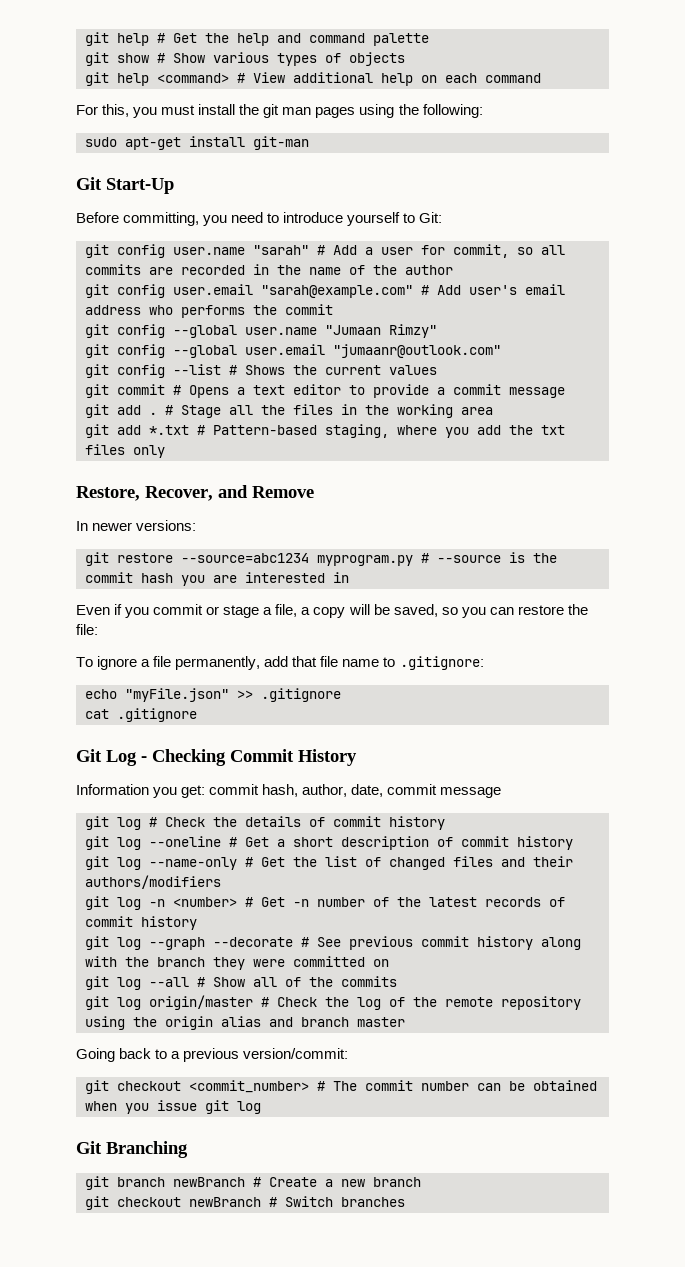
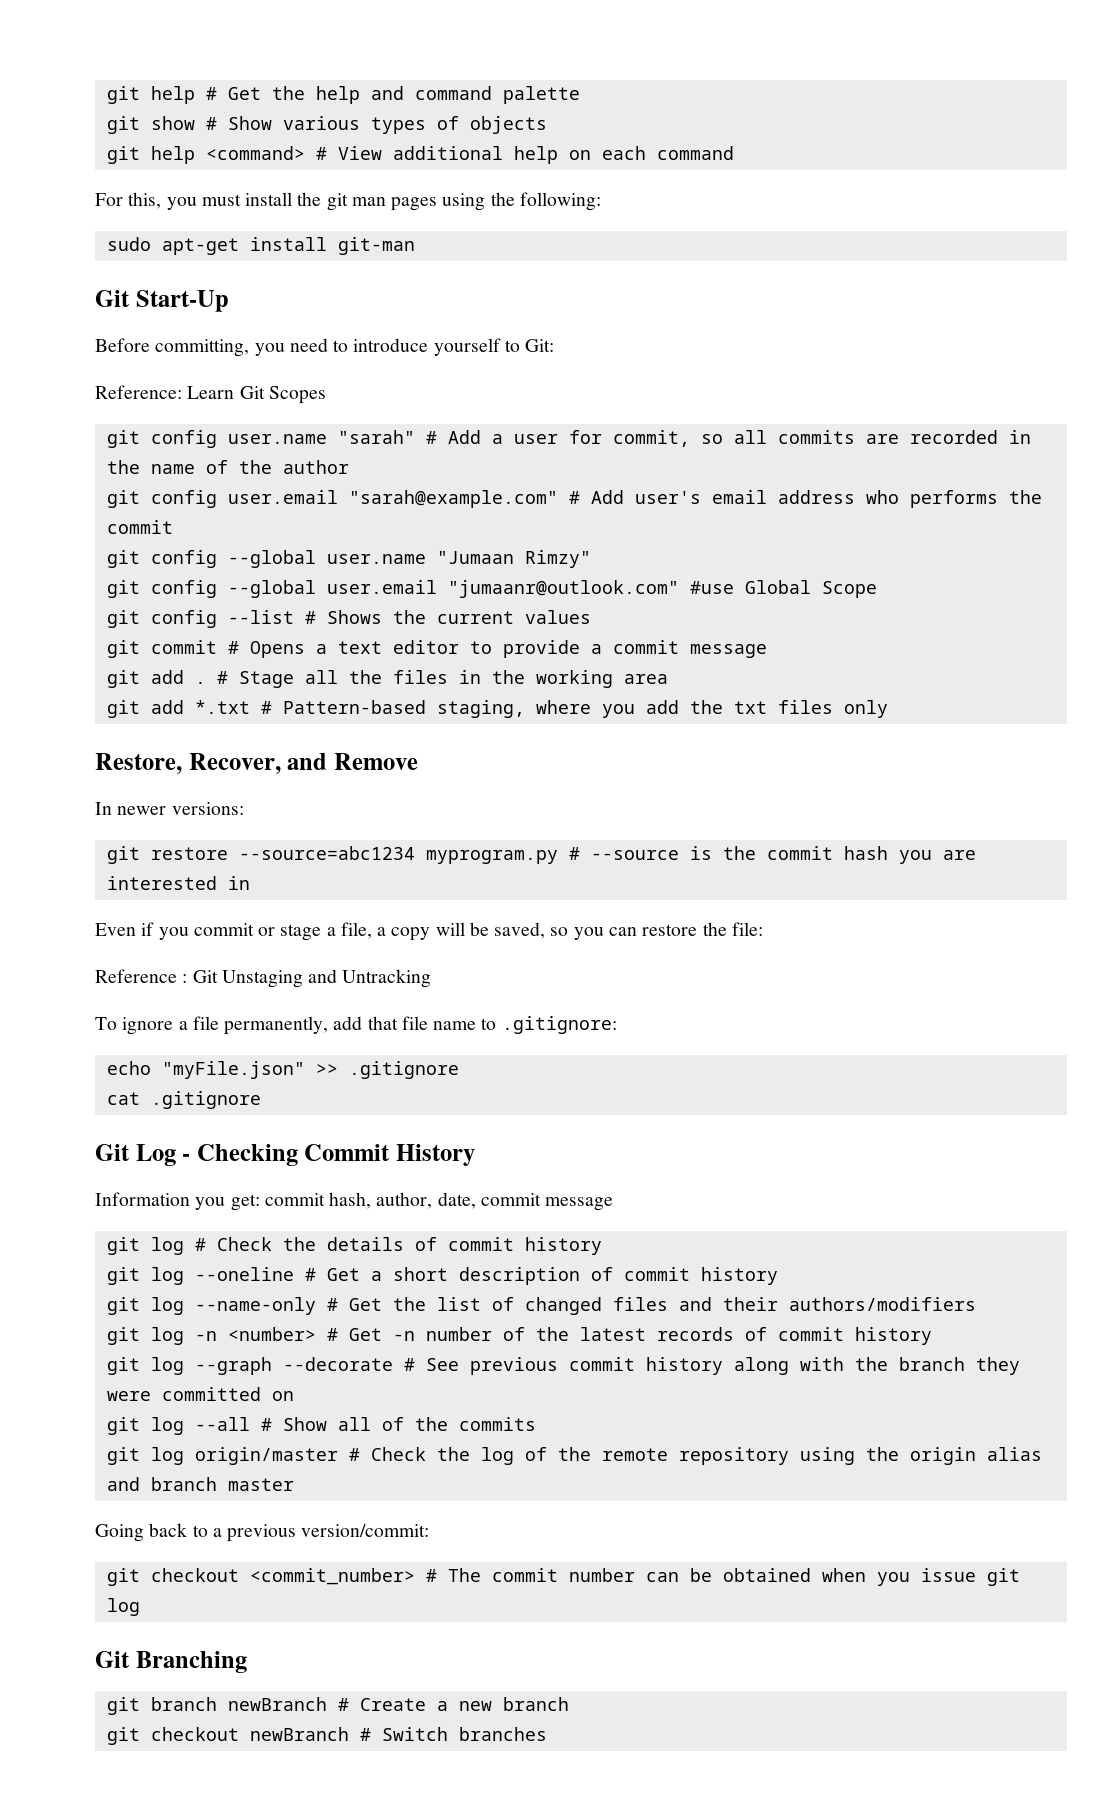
+ Reference: Learn Git Scopes
- git config --global user.email "jumaanr@outlook.com"
+ git config --global user.email "jumaanr@outlook.com" #use Global Scope
+ Reference : Git Unstaging and Untracking

